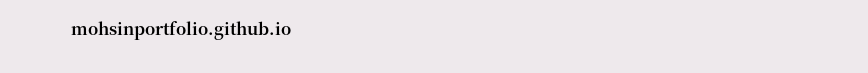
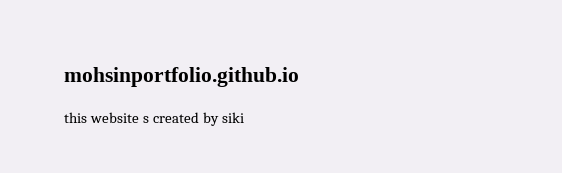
+ this website s created by siki

